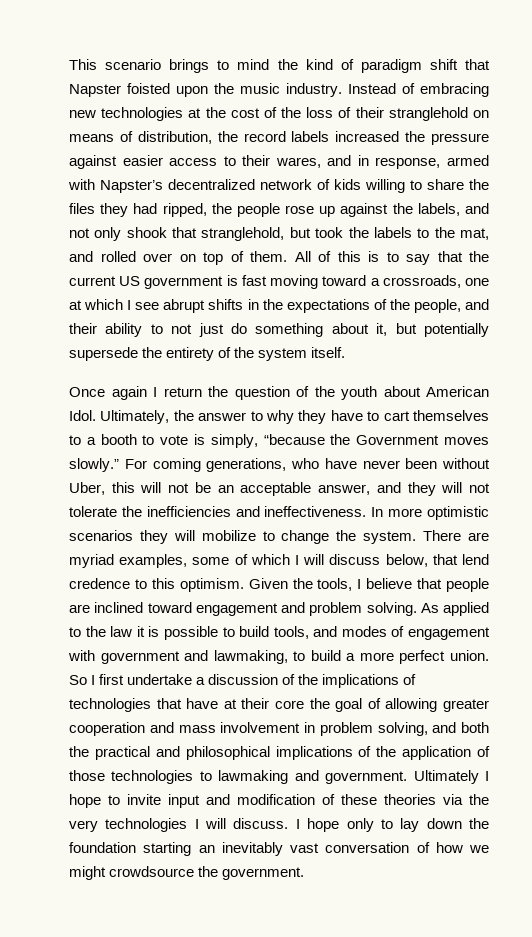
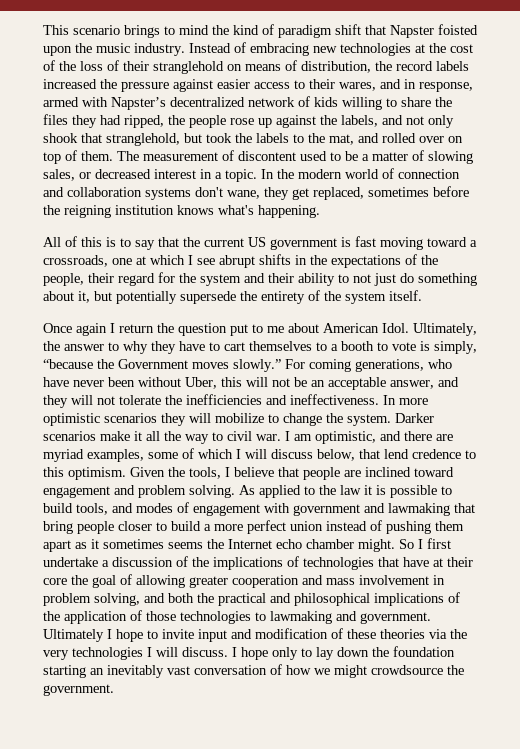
- Instead of embracing new technologies at the cost of the loss of their stranglehold on means of distribution, the record labels increased the pressure against easier access to their wares, and in response, armed with Napster’s decentralized network of kids willing to share the files they had ripped, the people rose up against the labels, and not only shook that stranglehold, but took the labels to the mat, and rolled over on top of them. All of this is to say that the current US government is fast moving toward a crossroads, one at which I see abrupt shifts in the expectations of the people, and their ability to not just do something about it, but potentially supersede the entirety of the system itself.
+ Instead of embracing new technologies at the cost of the loss of their stranglehold on means of distribution, the record labels increased the pressure against easier access to their wares, and in response, armed with Napster’s decentralized network of kids willing to share the files they had ripped, the people rose up against the labels, and not only shook that stranglehold, but took the labels to the mat, and rolled over on top of them. The measurement of discontent used to be a matter of slowing sales, or decreased interest in a topic. In the modern world of connection and collaboration systems don't wane, they get replaced, sometimes before the reigning institution knows what's happening.
+ All of this is to say that the current US government is fast moving toward a crossroads, one at which I see abrupt shifts in the expectations of the people, their regard for the system and their ability to not just do something about it, but potentially supersede the entirety of the system itself.
- Once again I return the question of the youth about American Idol.
+ Once again I return the question put to me about American Idol.
- There are myriad examples, some of which I will discuss below, that lend credence to this optimism.
+ Darker scenarios make it all the way to civil war. I am optimistic, and there are myriad examples, some of which I will discuss below, that lend credence to this optimism.
- As applied to the law it is possible to build tools, and modes of engagement with government and lawmaking, to build a more perfect union.
+ As applied to the law it is possible to build tools, and modes of engagement with government and lawmaking that bring people closer to build a more perfect union instead of pushing them apart as it sometimes seems the Internet echo chamber might.

